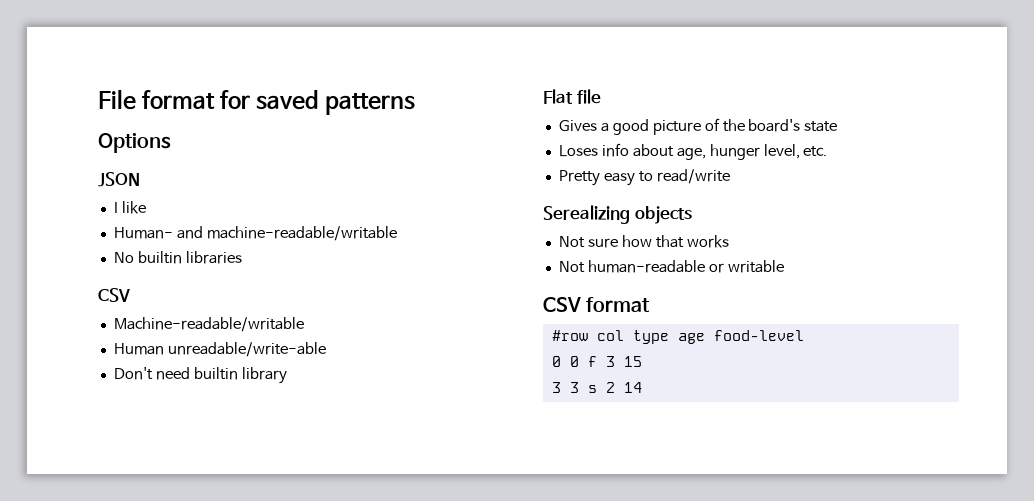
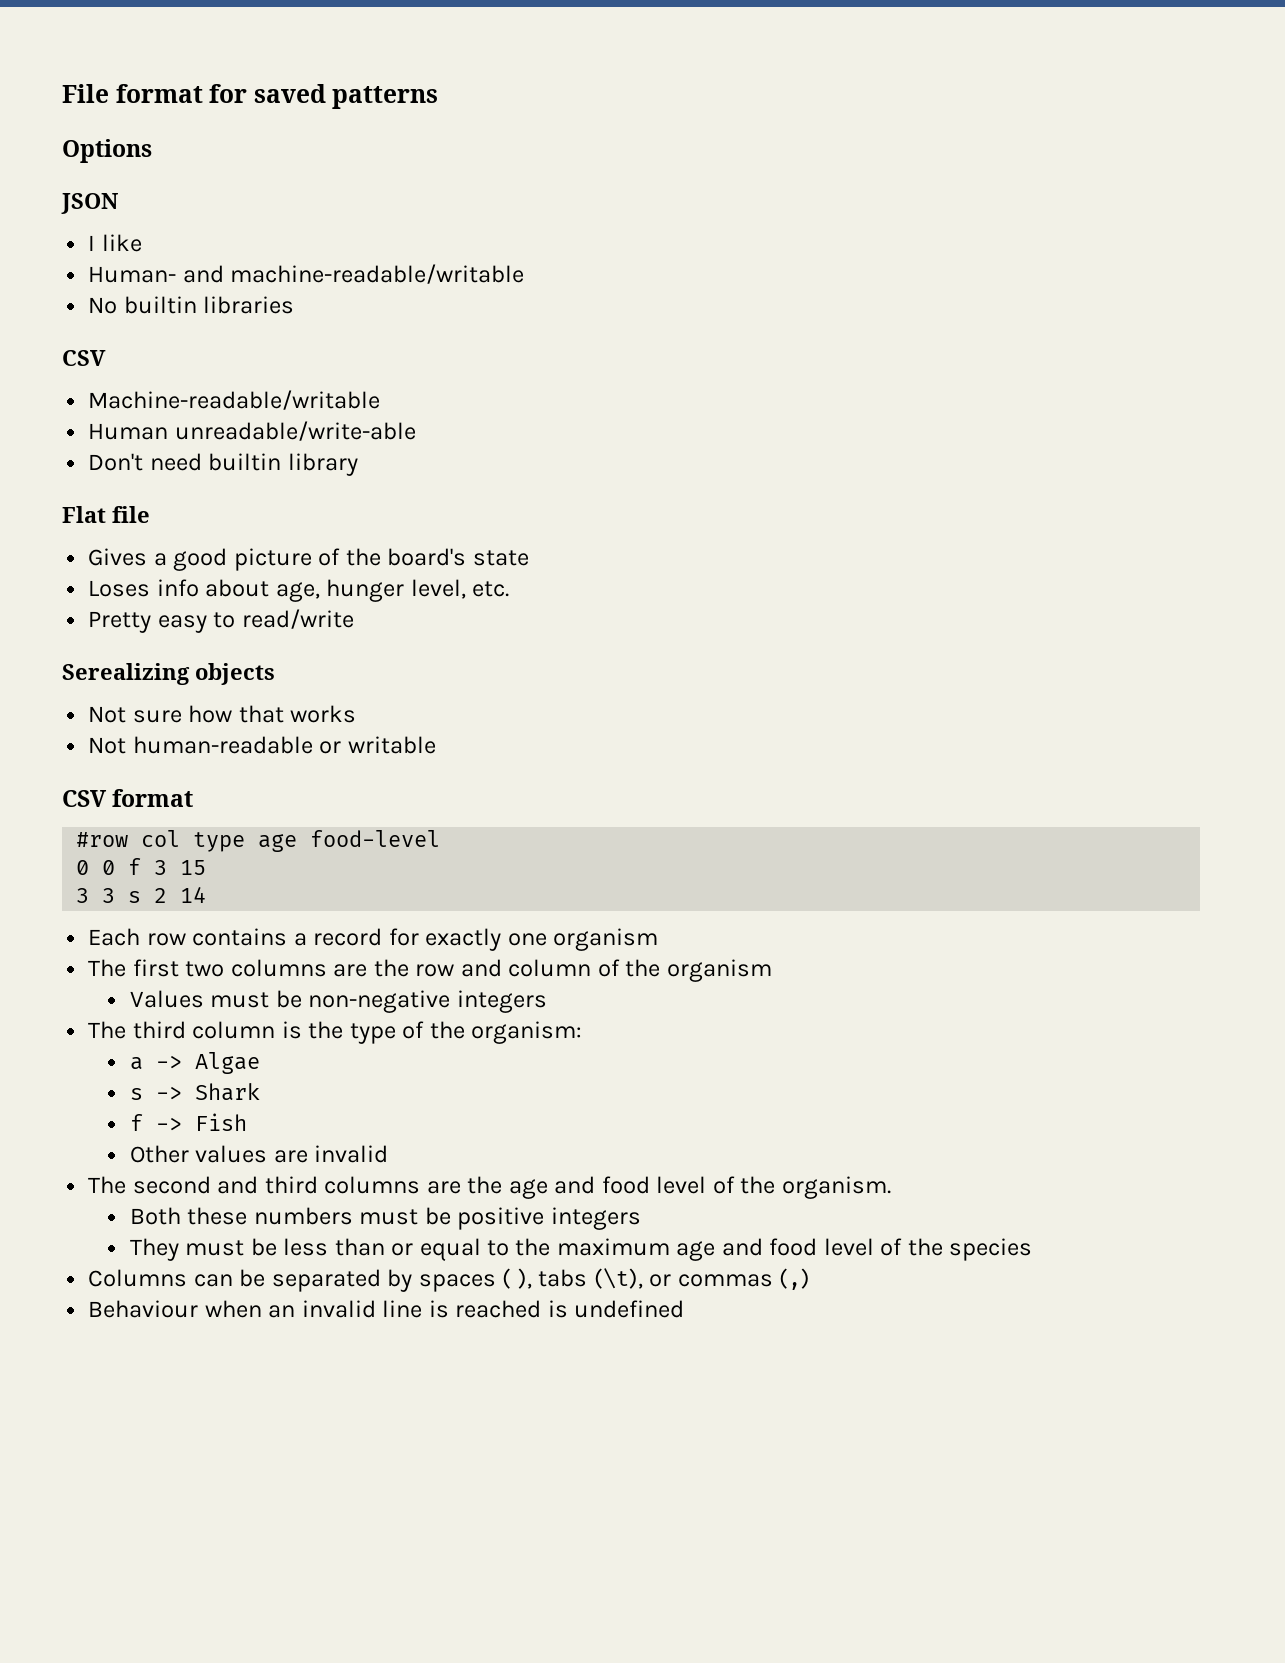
+ Each row contains a record for exactly one organism
+ The first two columns are the row and column of the organism
+ Values must be non-negative integers
+ The third column is the type of the organism:
+ a -> Algae
+ s -> Shark
+ f -> Fish
+ Other values are invalid
+ The second and third columns are the age and food level of the organism.
+ Both these numbers must be positive integers
+ They must be less than or equal to the maximum age and food level of the species
+ Columns can be separated by spaces ( ), tabs (\t), or commas (,)
+ Behaviour when an invalid line is reached is undefined

